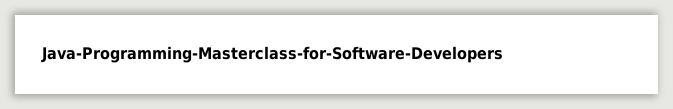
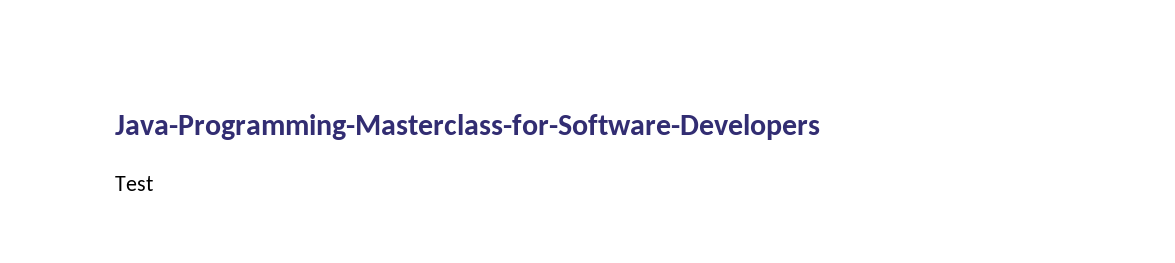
+ Test

